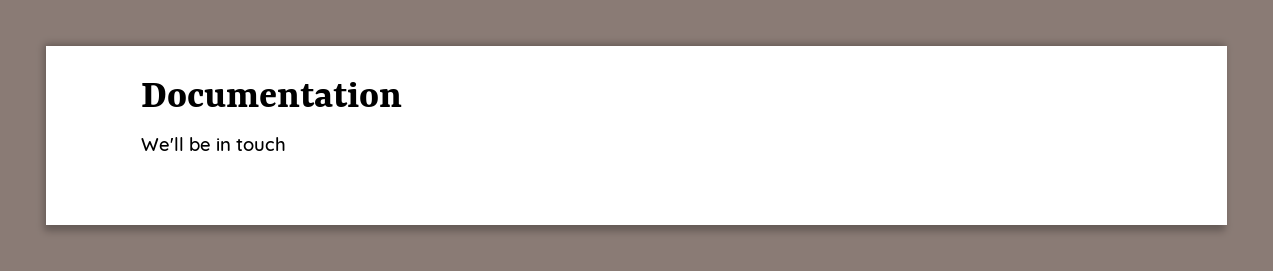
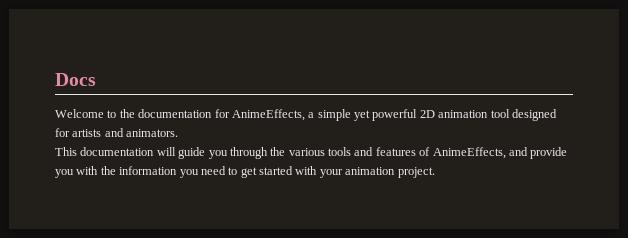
- Documentation
- We'll be in touch
+ Docs
+ Welcome to the documentation for AnimeEffects, a simple yet powerful 2D animation tool designed for artists and animators.
+ This documentation will guide you through the various tools and features of AnimeEffects, and provide you with the information you need to get started with your animation project.

